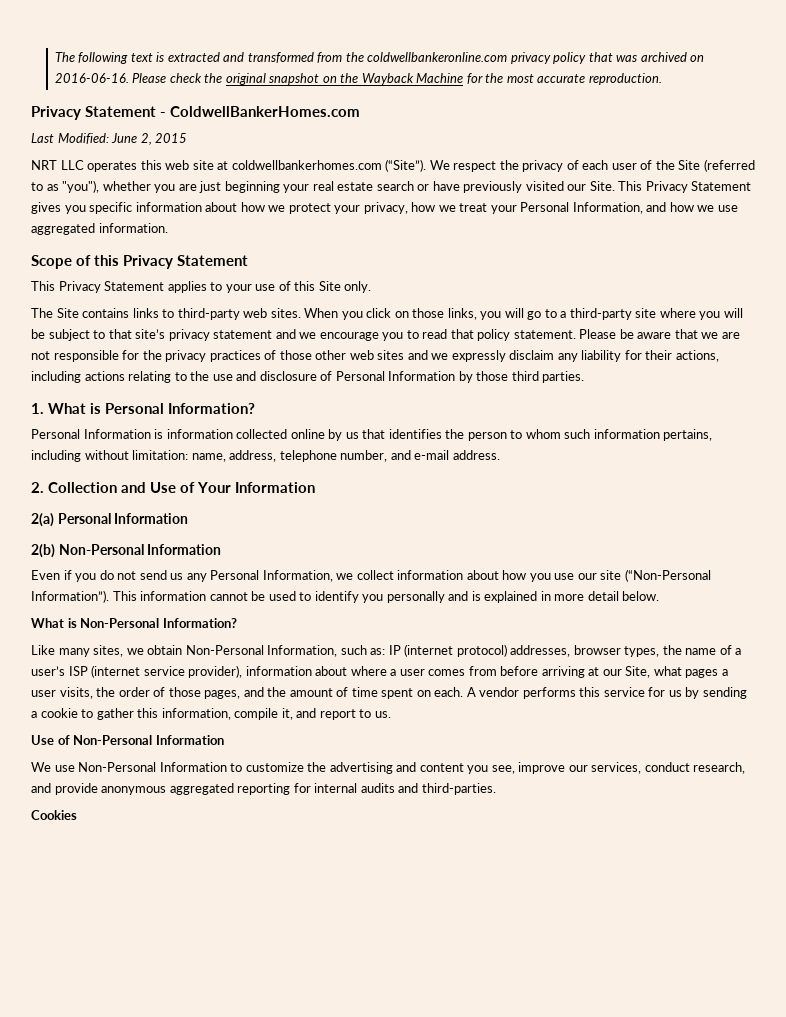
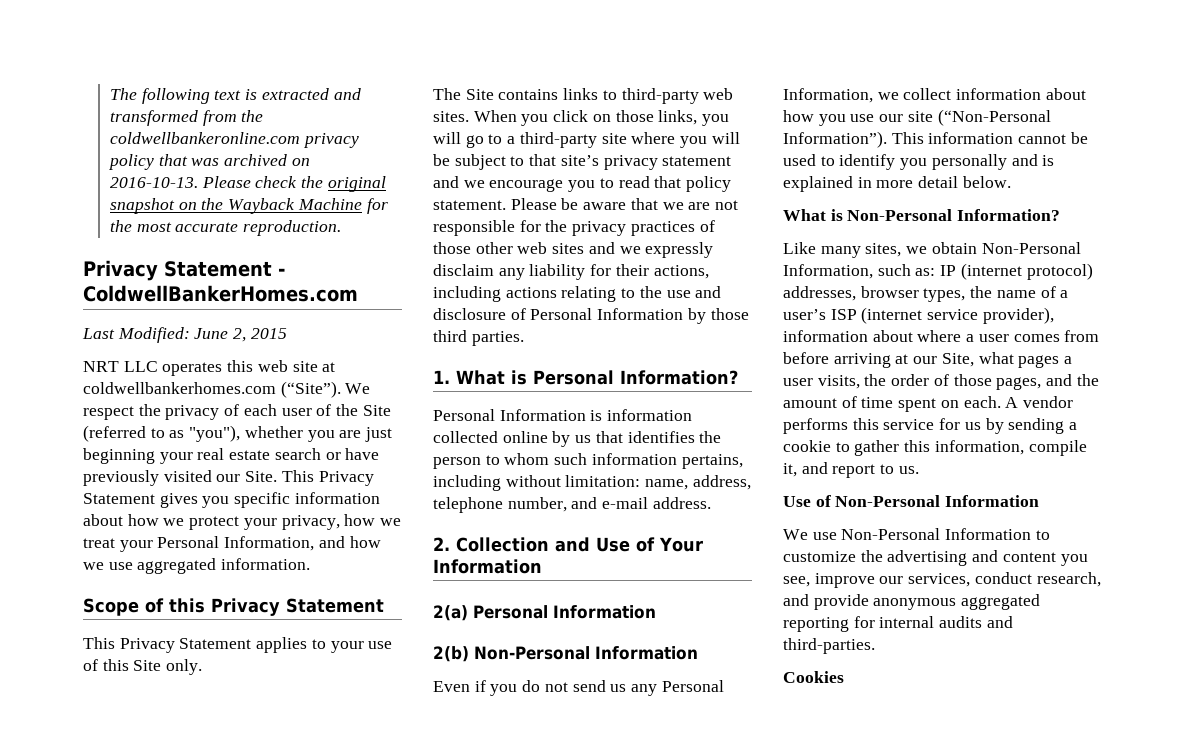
- The following text is extracted and transformed from the coldwellbankeronline.com privacy policy that was archived on 2016-06-16.
+ The following text is extracted and transformed from the coldwellbankeronline.com privacy policy that was archived on 2016-10-13.

